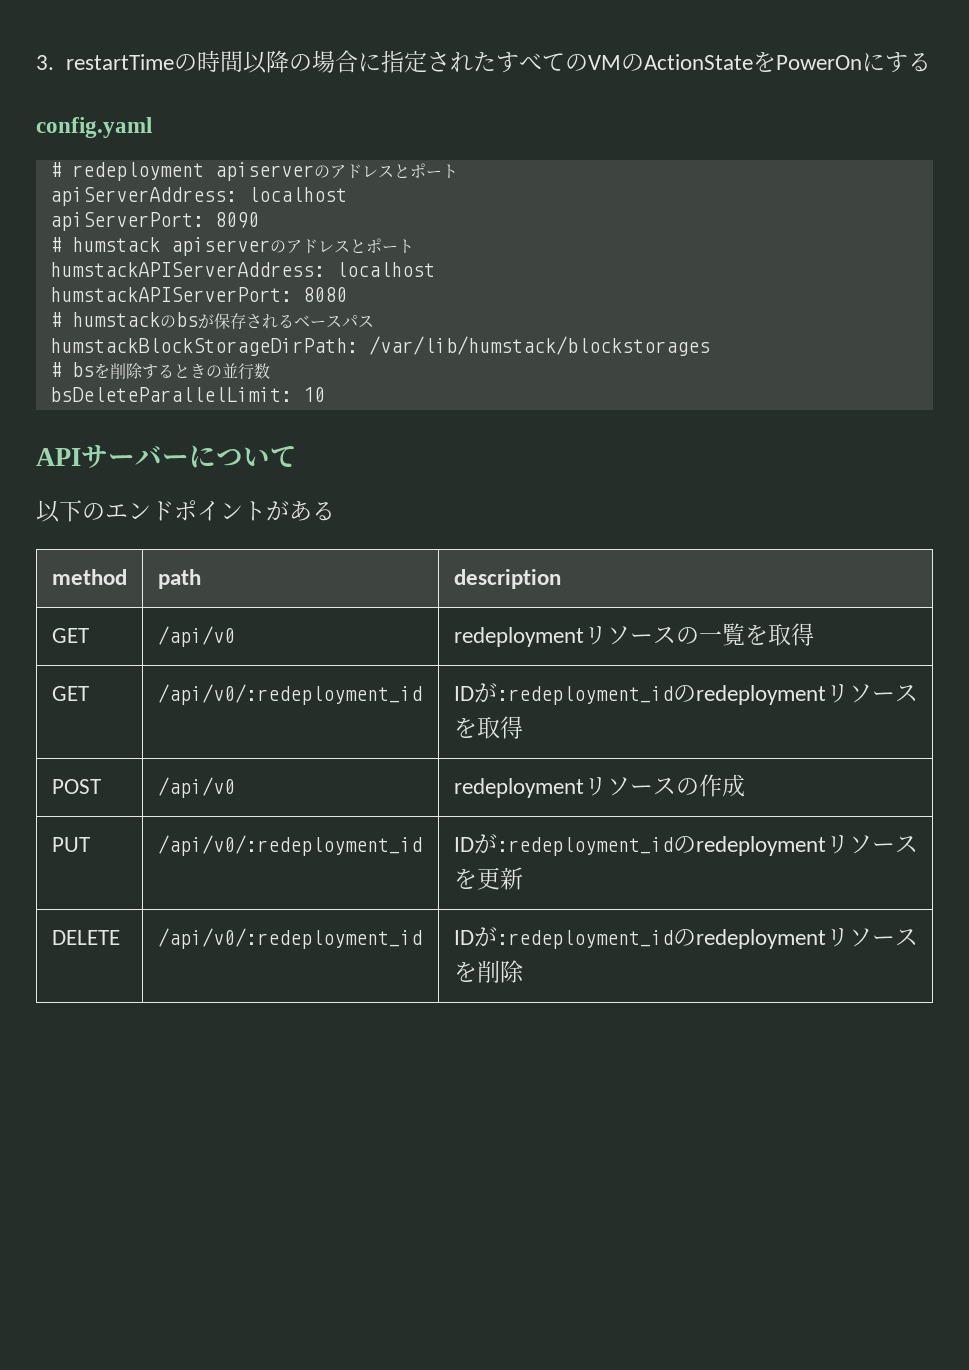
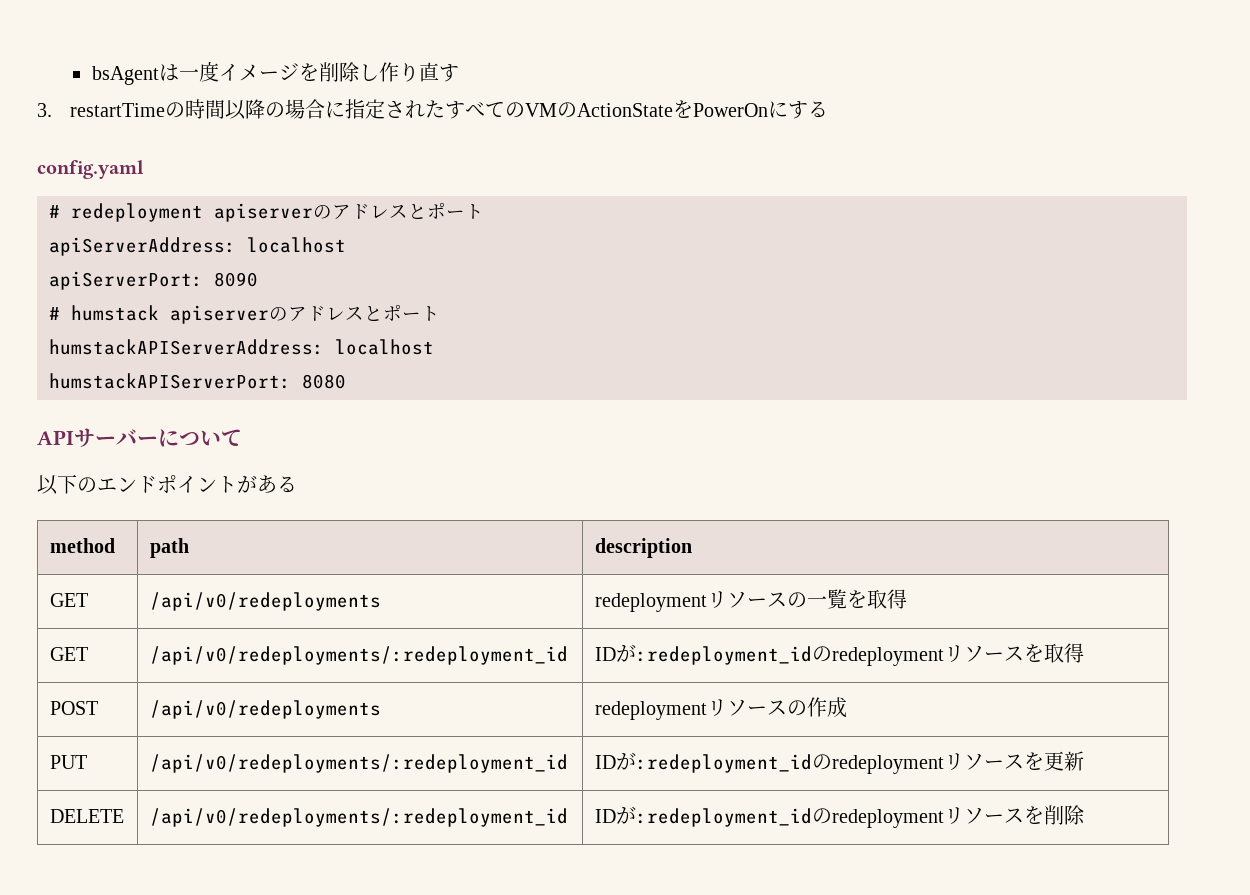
+ bsAgentは一度イメージを削除し作り直す
- # humstackのbsが保存されるベースパス
- humstackBlockStorageDirPath: /var/lib/humstack/blockstorages
- # bsを削除するときの並行数
- bsDeleteParallelLimit: 10
- GET | /api/v0 | redeploymentリソースの一覧を取得
+ GET | /api/v0/redeployments | redeploymentリソースの一覧を取得
- GET | /api/v0/:redeployment_id | IDが:redeployment_idのredeploymentリソースを取得
+ GET | /api/v0/redeployments/:redeployment_id | IDが:redeployment_idのredeploymentリソースを取得
- POST | /api/v0 | redeploymentリソースの作成
+ POST | /api/v0/redeployments | redeploymentリソースの作成
- PUT | /api/v0/:redeployment_id | IDが:redeployment_idのredeploymentリソースを更新
+ PUT | /api/v0/redeployments/:redeployment_id | IDが:redeployment_idのredeploymentリソースを更新
- DELETE | /api/v0/:redeployment_id | IDが:redeployment_idのredeploymentリソースを削除
+ DELETE | /api/v0/redeployments/:redeployment_id | IDが:redeployment_idのredeploymentリソースを削除

